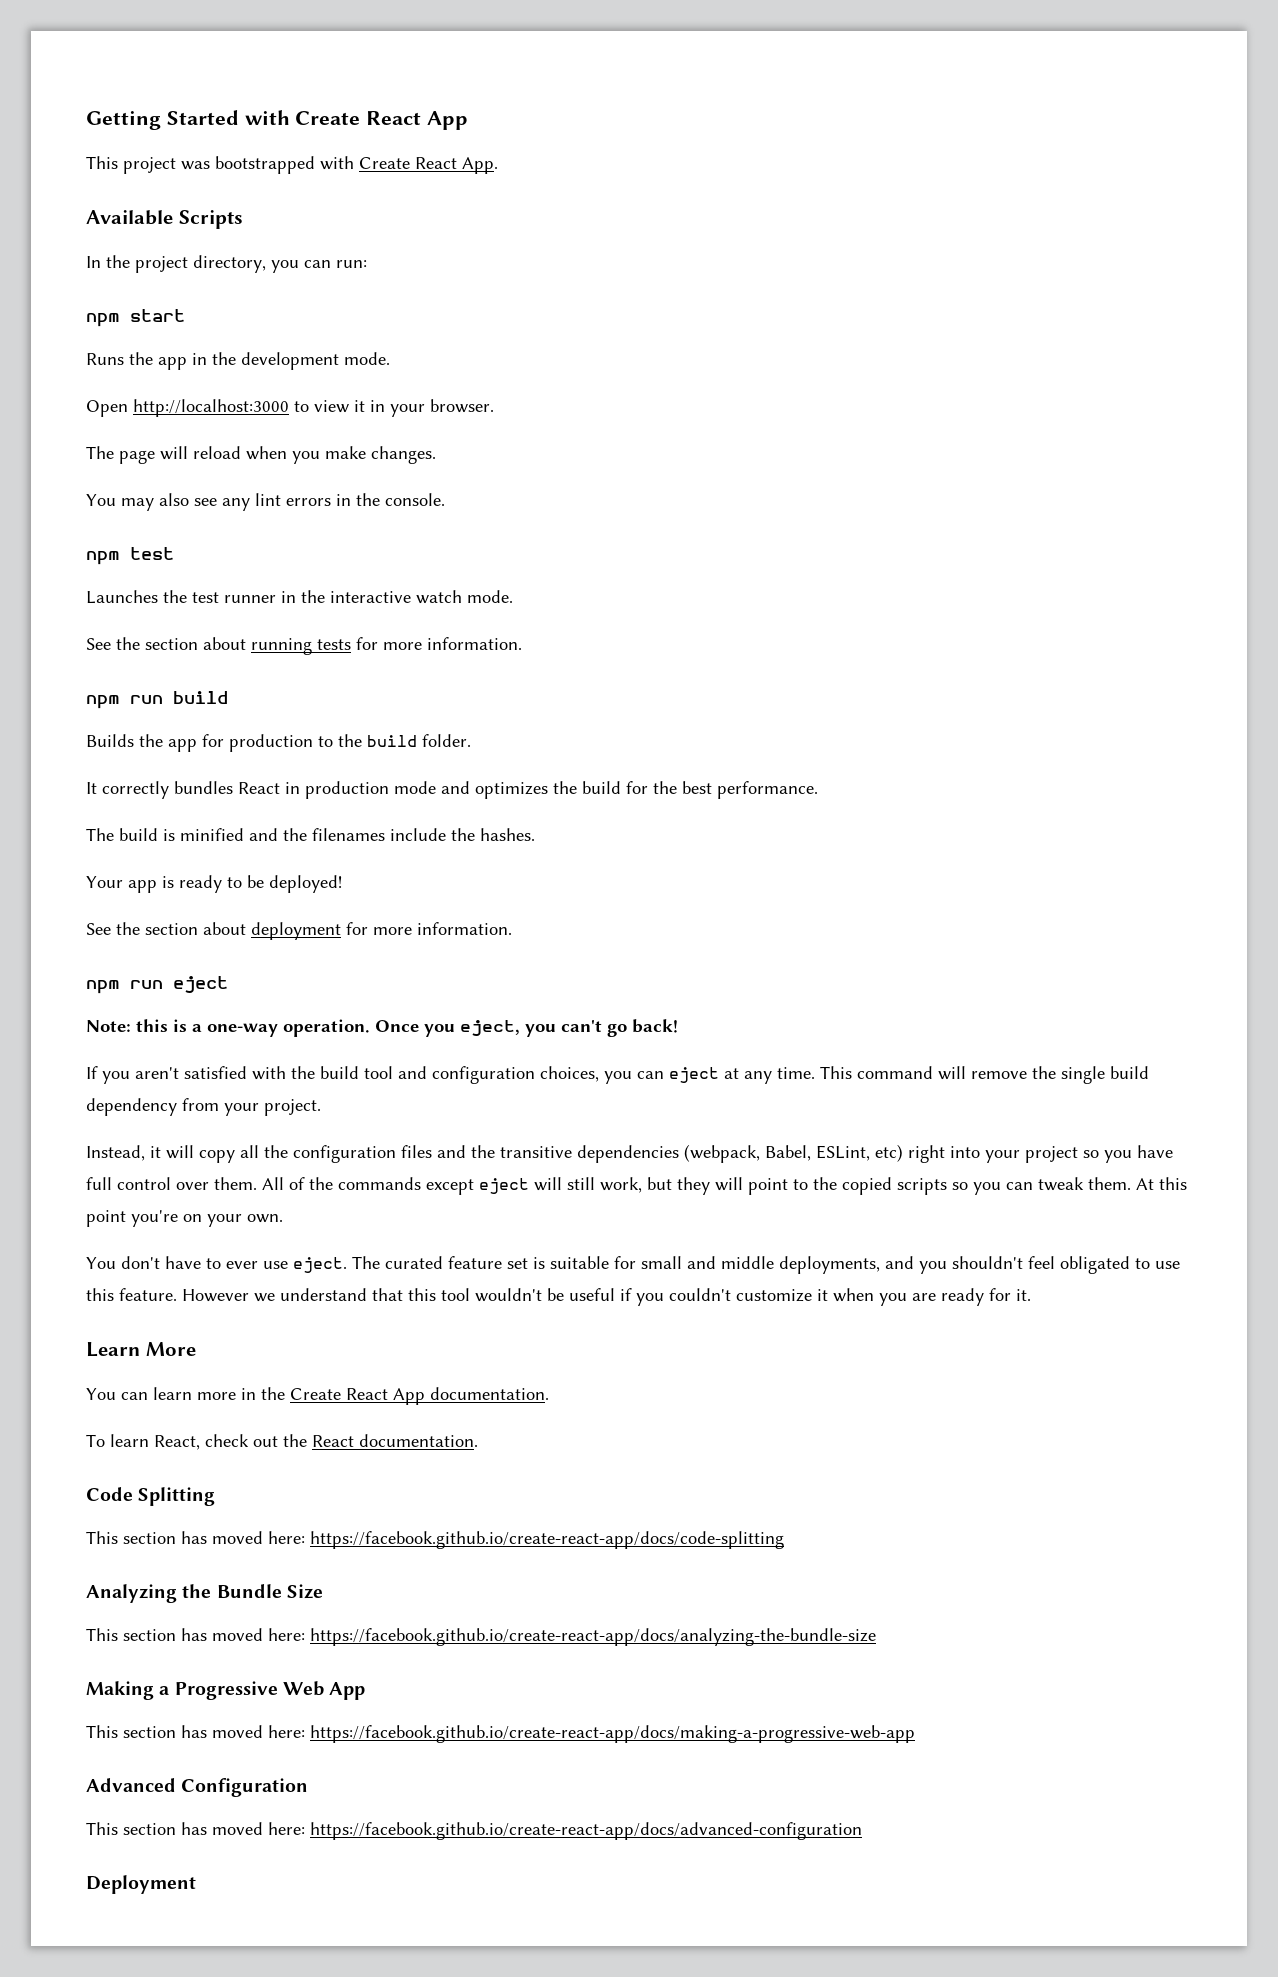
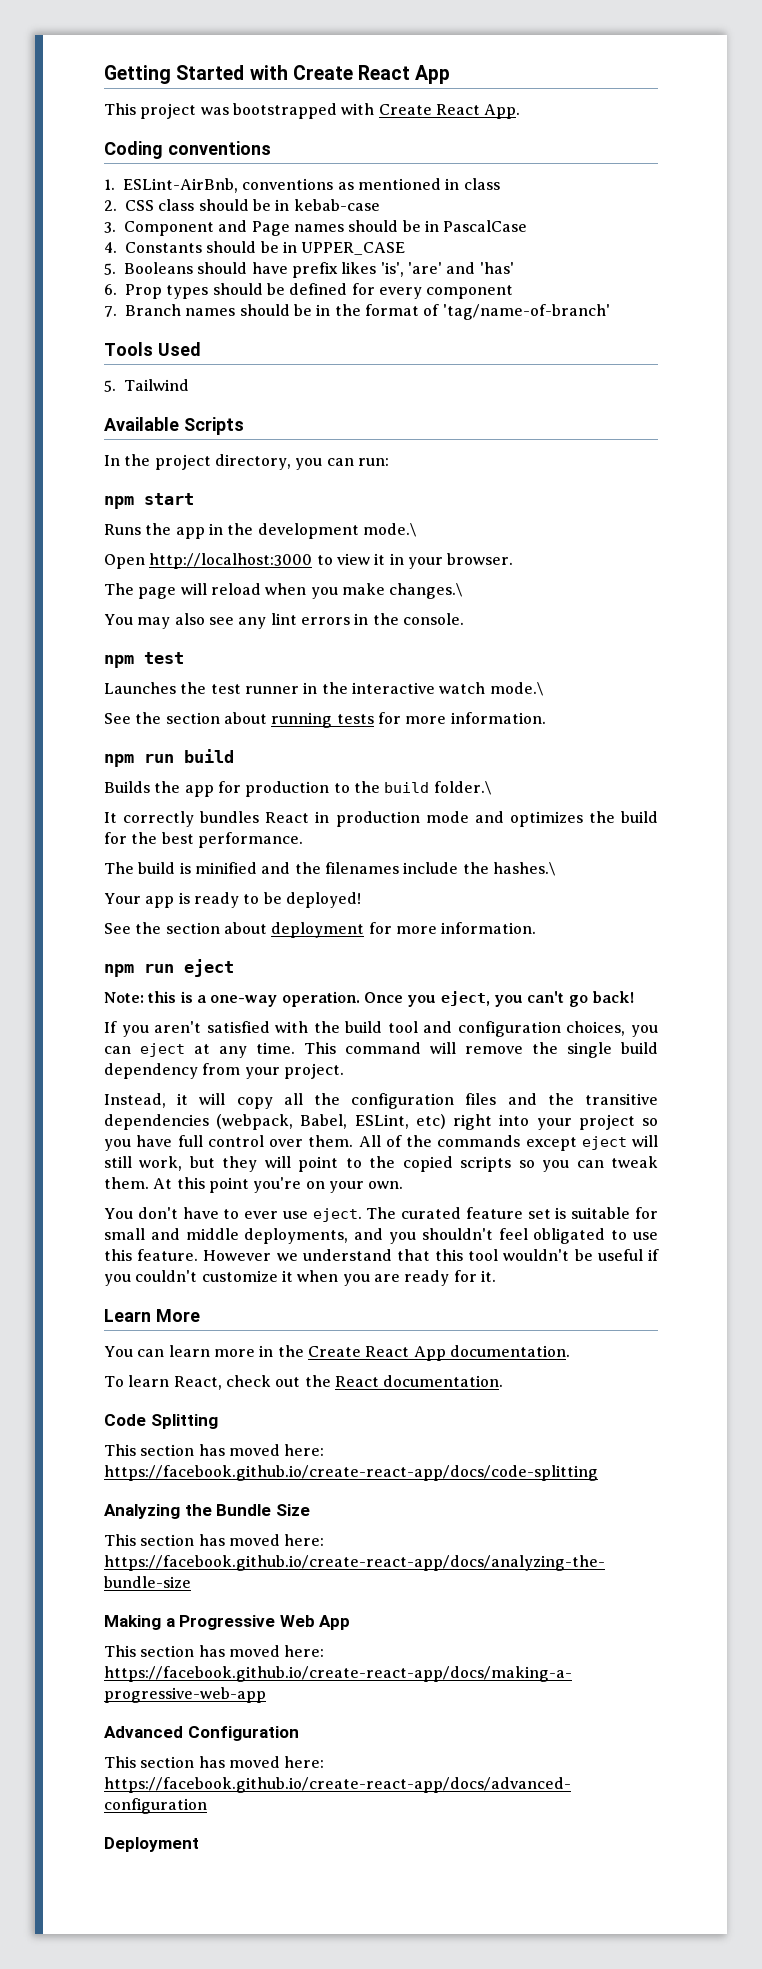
+ Coding conventions
+ 1. ESLint-AirBnb, conventions as mentioned in class
+ 2. CSS class should be in kebab-case
+ 3. Component and Page names should be in PascalCase
+ 4. Constants should be in UPPER_CASE
+ 5. Booleans should have prefix likes 'is', 'are' and 'has'
+ 6. Prop types should be defined for every component
+ 7. Branch names should be in the format of 'tag/name-of-branch'
+ Tools Used
+ 5. Tailwind
- Runs the app in the development mode.
+ Runs the app in the development mode.\
- The page will reload when you make changes.
+ The page will reload when you make changes.\
- Launches the test runner in the interactive watch mode.
+ Launches the test runner in the interactive watch mode.\
- Builds the app for production to the build folder.
+ Builds the app for production to the build folder.\
- The build is minified and the filenames include the hashes.
+ The build is minified and the filenames include the hashes.\

